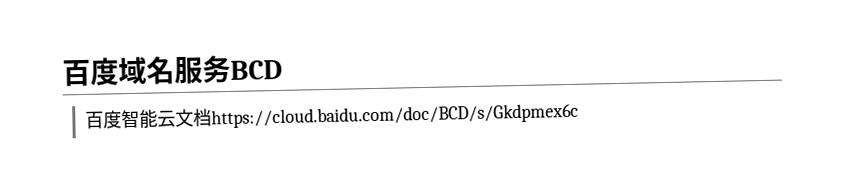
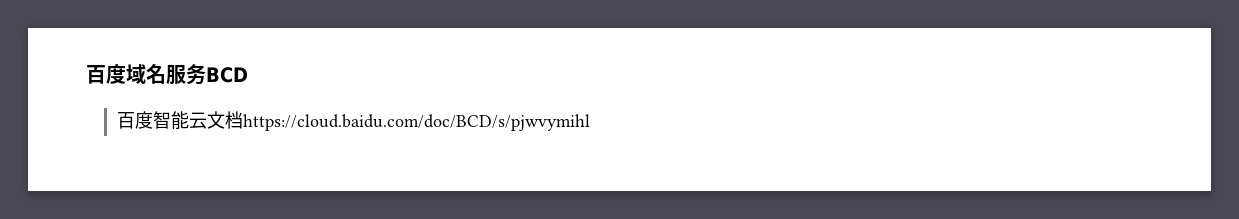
- 百度智能云文档https://cloud.baidu.com/doc/BCD/s/Gkdpmex6c
+ 百度智能云文档https://cloud.baidu.com/doc/BCD/s/pjwvymihl

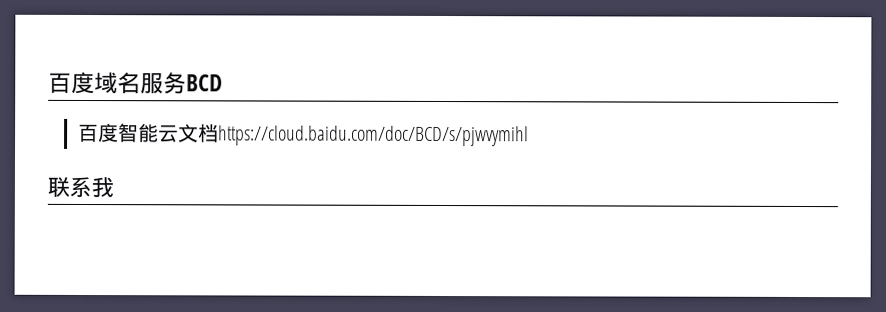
+ 联系我

